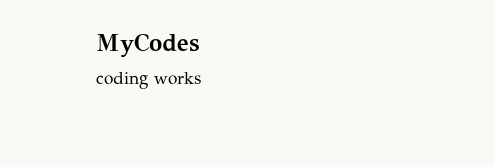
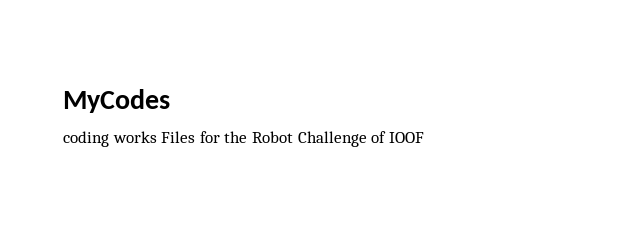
- coding works
+ coding works Files for the Robot Challenge of IOOF

